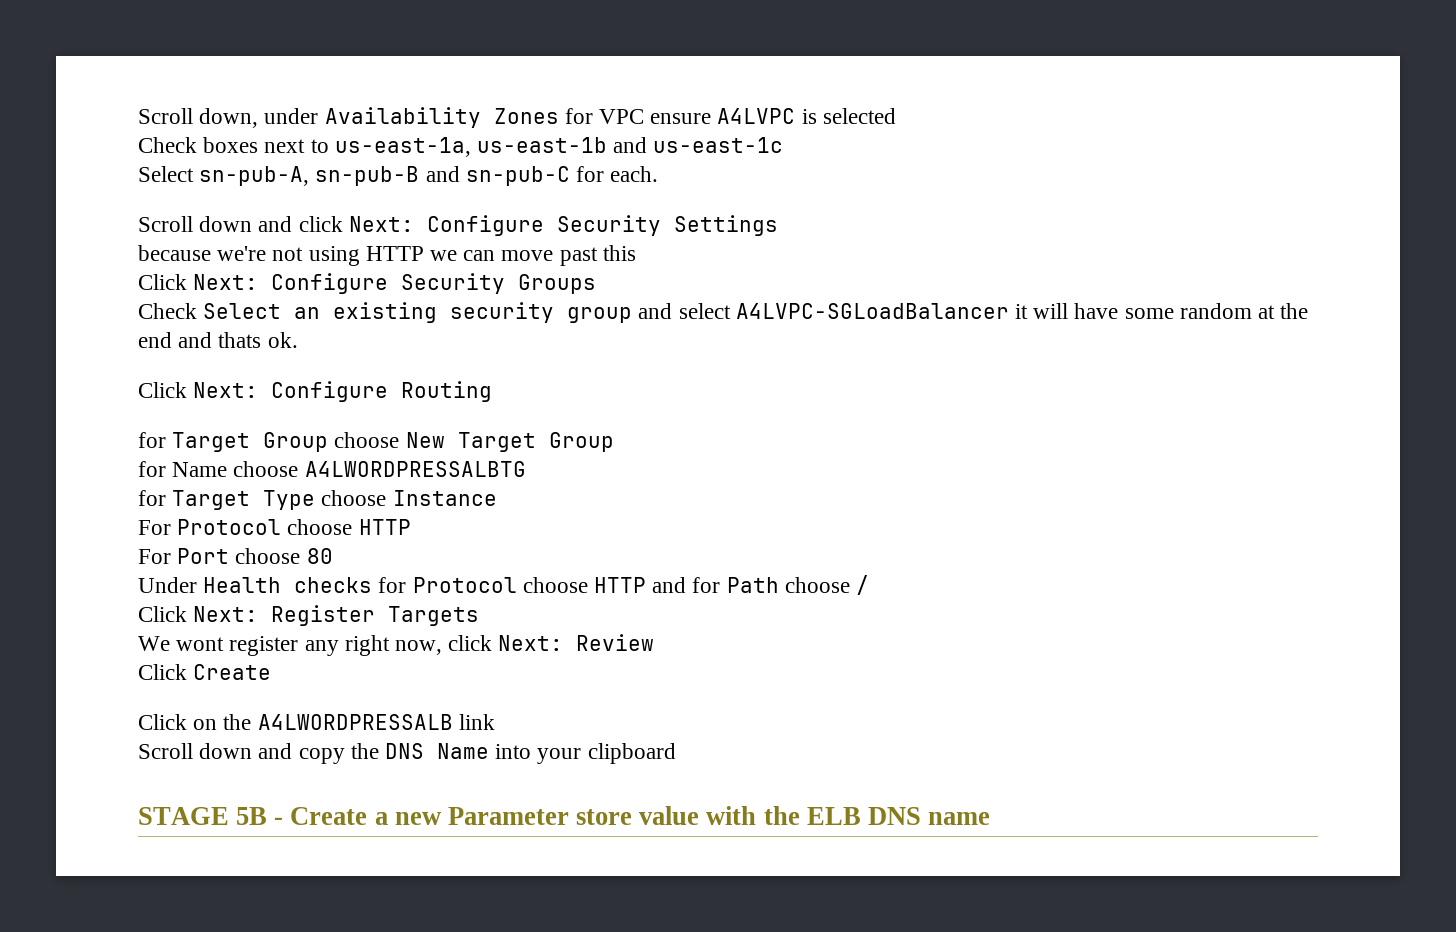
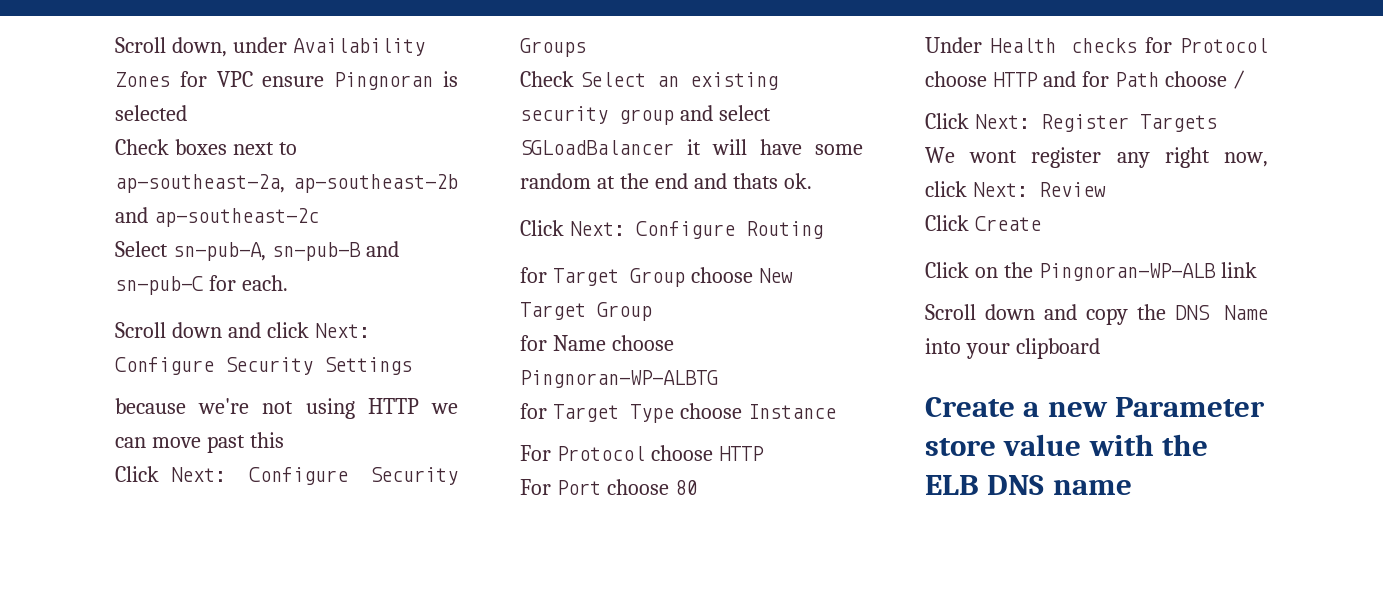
- Scroll down, under Availability Zones for VPC ensure A4LVPC is selected
+ Scroll down, under Availability Zones for VPC ensure Pingnoran is selected
- Check boxes next to us-east-1a, us-east-1b and us-east-1c
+ Check boxes next to ap-southeast-2a, ap-southeast-2b and ap-southeast-2c
- Check Select an existing security group and select A4LVPC-SGLoadBalancer it will have some random at the end and thats ok.
+ Check Select an existing security group and select SGLoadBalancer it will have some random at the end and thats ok.
- for Name choose A4LWORDPRESSALBTG
+ for Name choose Pingnoran-WP-ALBTG
- Click on the A4LWORDPRESSALB link
+ Click on the Pingnoran-WP-ALB link
- STAGE 5B - Create a new Parameter store value with the ELB DNS name
+ Create a new Parameter store value with the ELB DNS name

